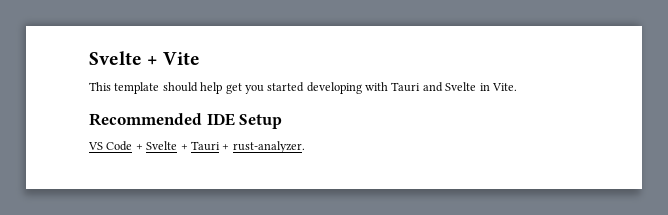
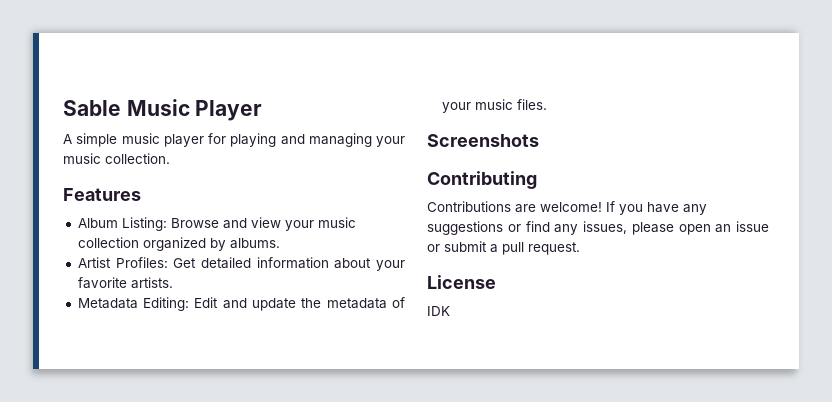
- Svelte + Vite
- This template should help get you started developing with Tauri and Svelte in Vite.
- Recommended IDE Setup
- VS Code + Svelte + Tauri + rust-analyzer.
+ Sable Music Player
+ A simple music player for playing and managing your music collection.
+ Features
+ Album Listing: Browse and view your music collection organized by albums.
+ Artist Profiles: Get detailed information about your favorite artists.
+ Metadata Editing: Edit and update the metadata of your music files.
+ Screenshots
+ Contributing
+ Contributions are welcome! If you have any suggestions or find any issues, please open an issue or submit a pull request.
+ License
+ IDK

